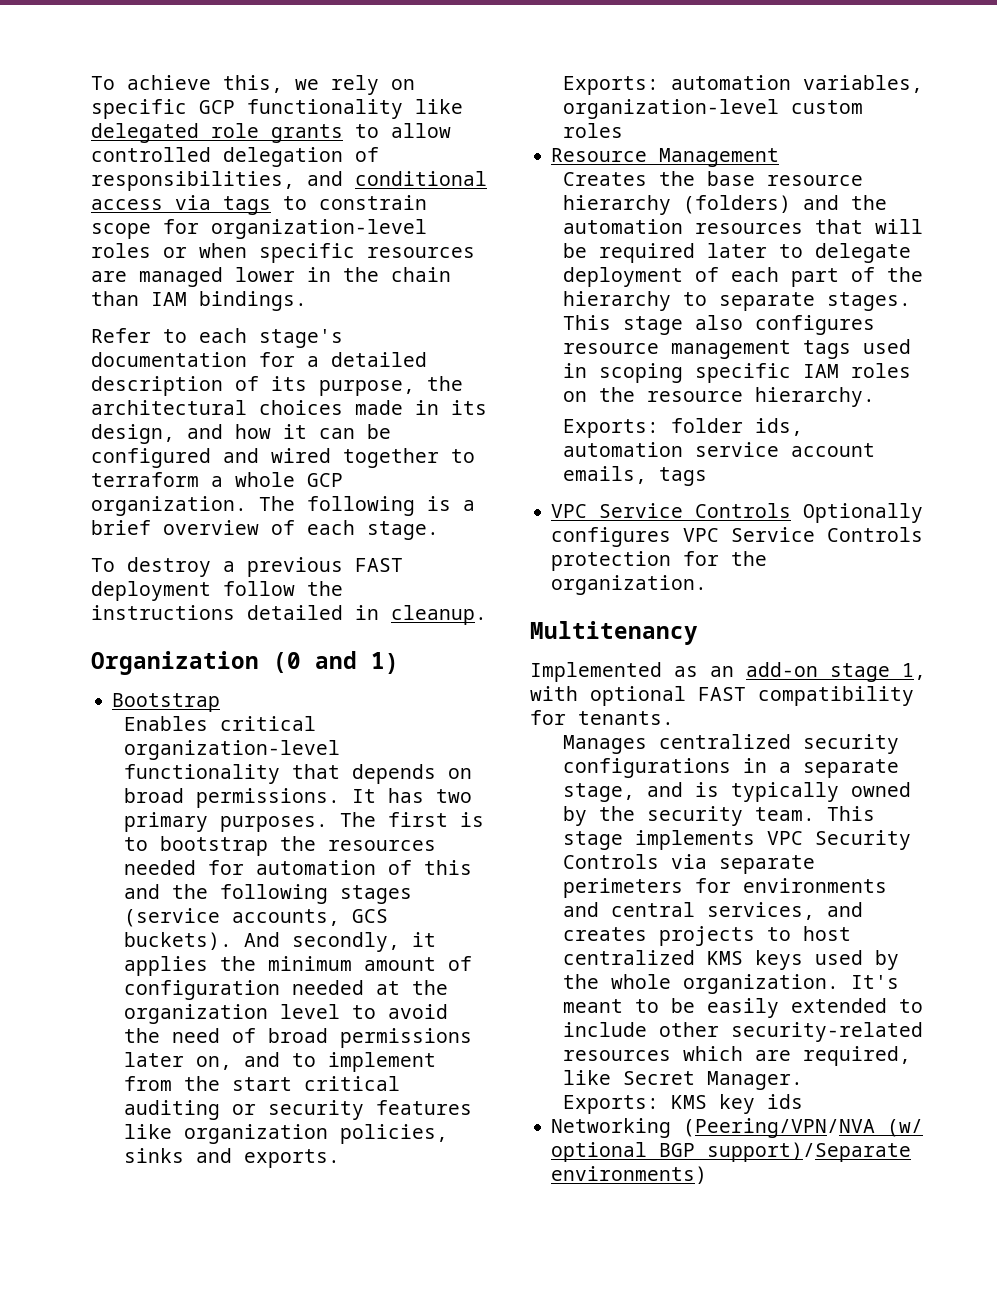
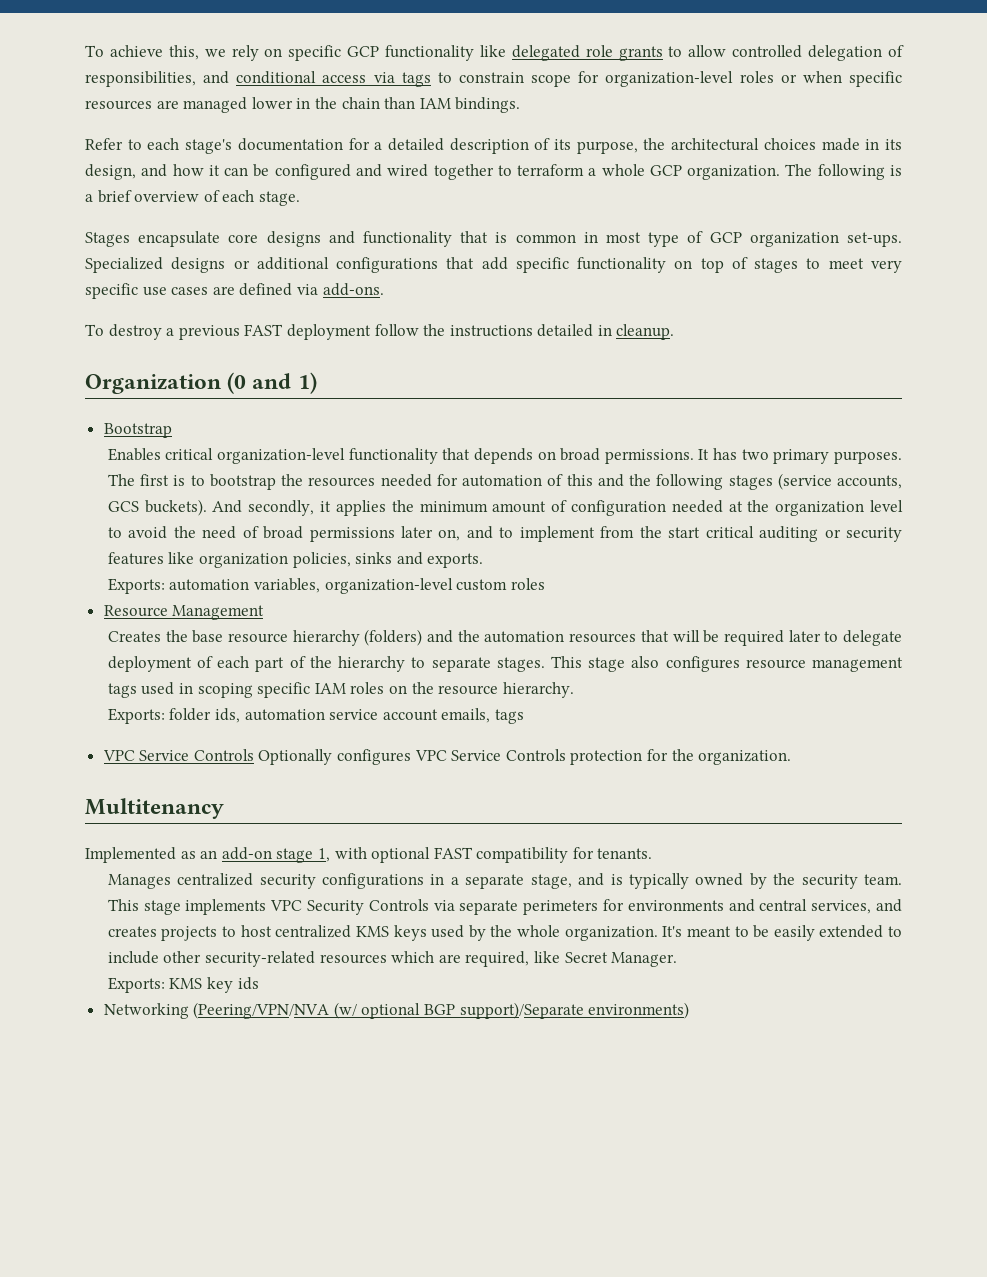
+ Stages encapsulate core designs and functionality that is common in most type of GCP organization set-ups. Specialized designs or additional configurations that add specific functionality on top of stages to meet very specific use cases are defined via add-ons.

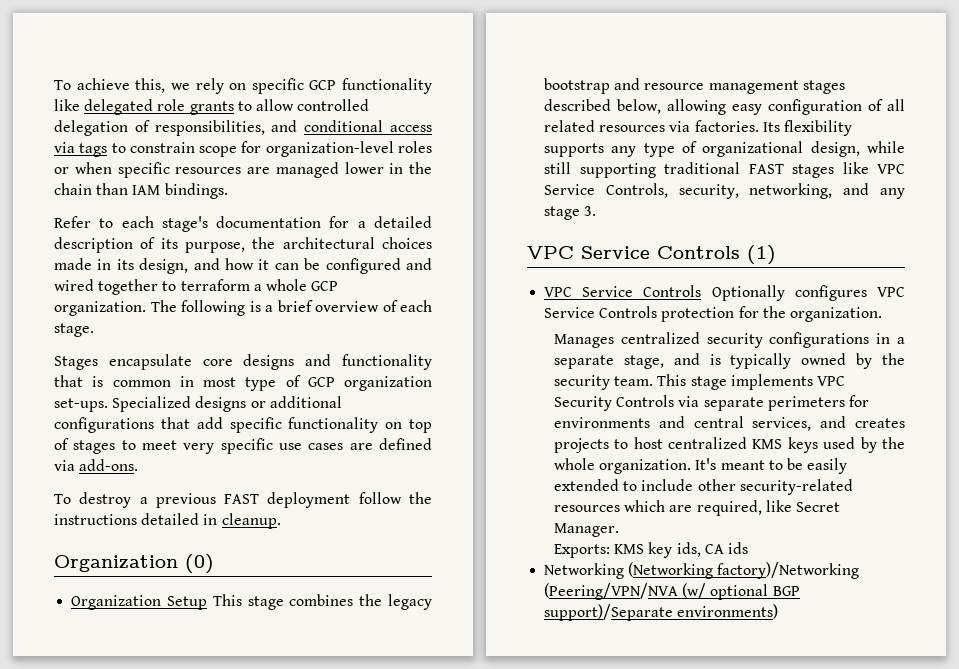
- Organization (0 and 1)
- Bootstrap
- Enables critical organization-level functionality that depends on broad permissions. It has two primary purposes. The first is to bootstrap the resources needed for automation of this and the following stages (service accounts, GCS buckets). And secondly, it applies the minimum amount of configuration needed at the organization level to avoid the need of broad permissions later on, and to implement from the start critical auditing or security features like organization policies, sinks and exports.
- Exports: automation variables, organization-level custom roles
- Resource Management
- Creates the base resource hierarchy (folders) and the automation resources that will be required later to delegate deployment of each part of the hierarchy to separate stages. This stage also configures resource management tags used in scoping specific IAM roles on the resource hierarchy.
- Exports: folder ids, automation service account emails, tags
+ Organization (0)
+ Organization Setup This stage combines the legacy bootstrap and resource management stages described below, allowing easy configuration of all related resources via factories. Its flexibility supports any type of organizational design, while still supporting traditional FAST stages like VPC Service Controls, security, networking, and any stage 3.
+ VPC Service Controls (1)
- Multitenancy
- Implemented as an add-on stage 1, with optional FAST compatibility for tenants.
- Exports: KMS key ids
+ Exports: KMS key ids, CA ids
- Networking (Peering/VPN/NVA (w/ optional BGP support)/Separate environments)
+ Networking (Networking factory)/Networking (Peering/VPN/NVA (w/ optional BGP support)/Separate environments)

